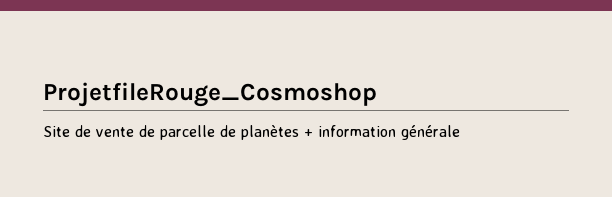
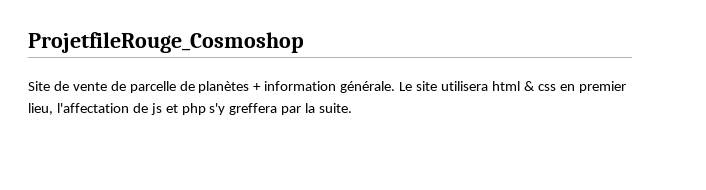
- Site de vente de parcelle de planètes + information générale
+ Site de vente de parcelle de planètes + information générale. Le site utilisera html & css en premier lieu, l'affectation de js et php s'y greffera par la suite.

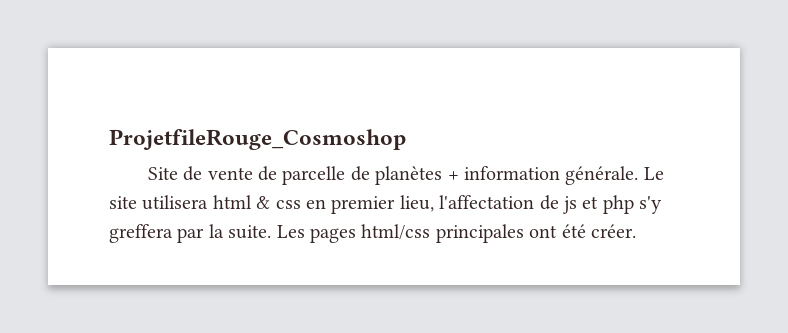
+ Les pages html/css principales ont été créer.

